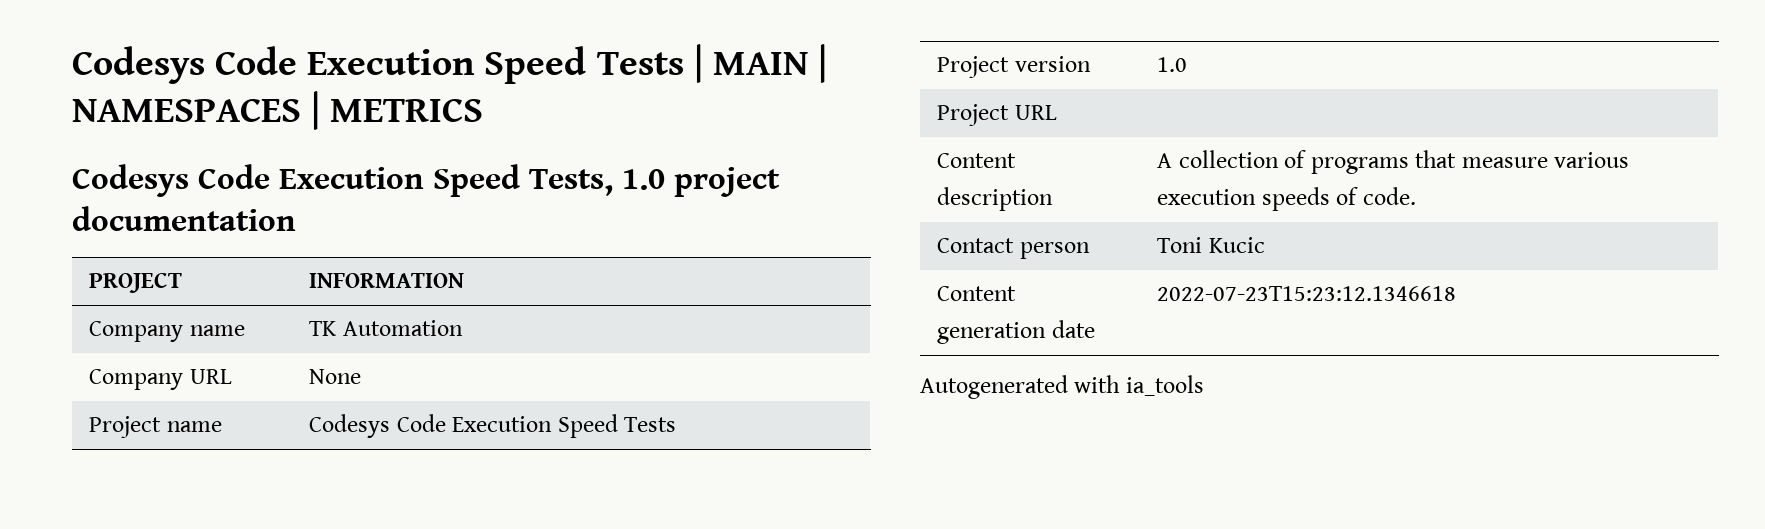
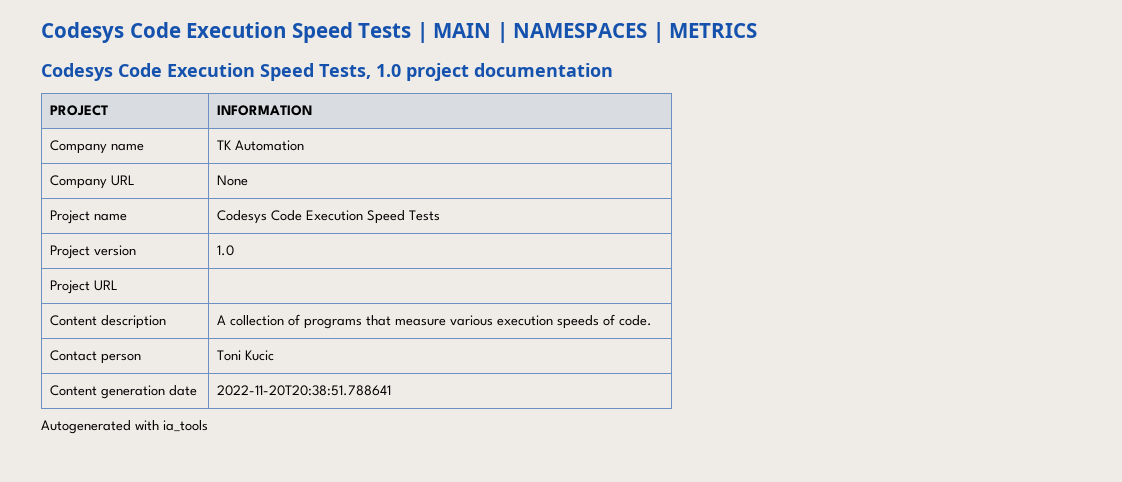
- Content generation date | 2022-07-23T15:23:12.1346618
+ Content generation date | 2022-11-20T20:38:51.788641

